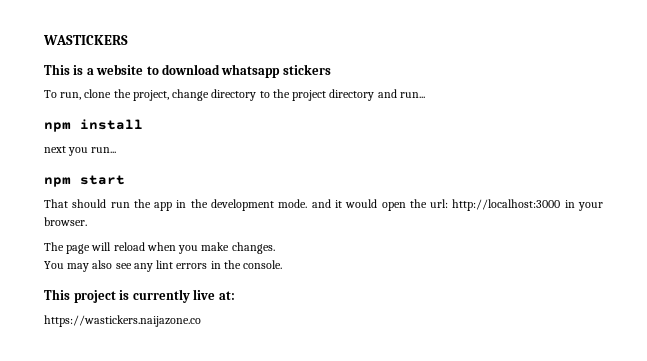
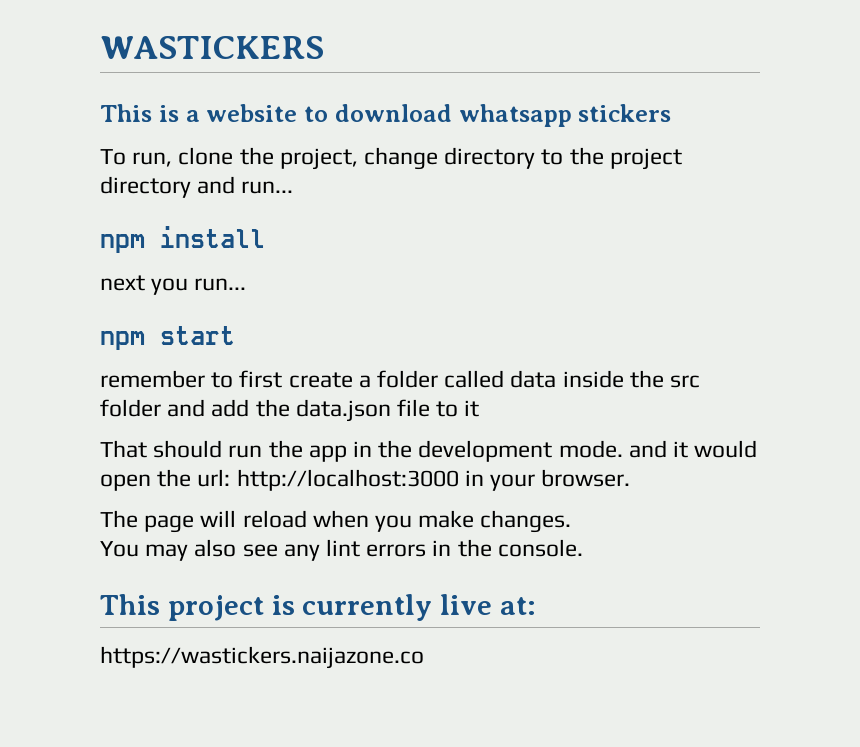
+ remember to first create a folder called data inside the src folder and add the data.json file to it

